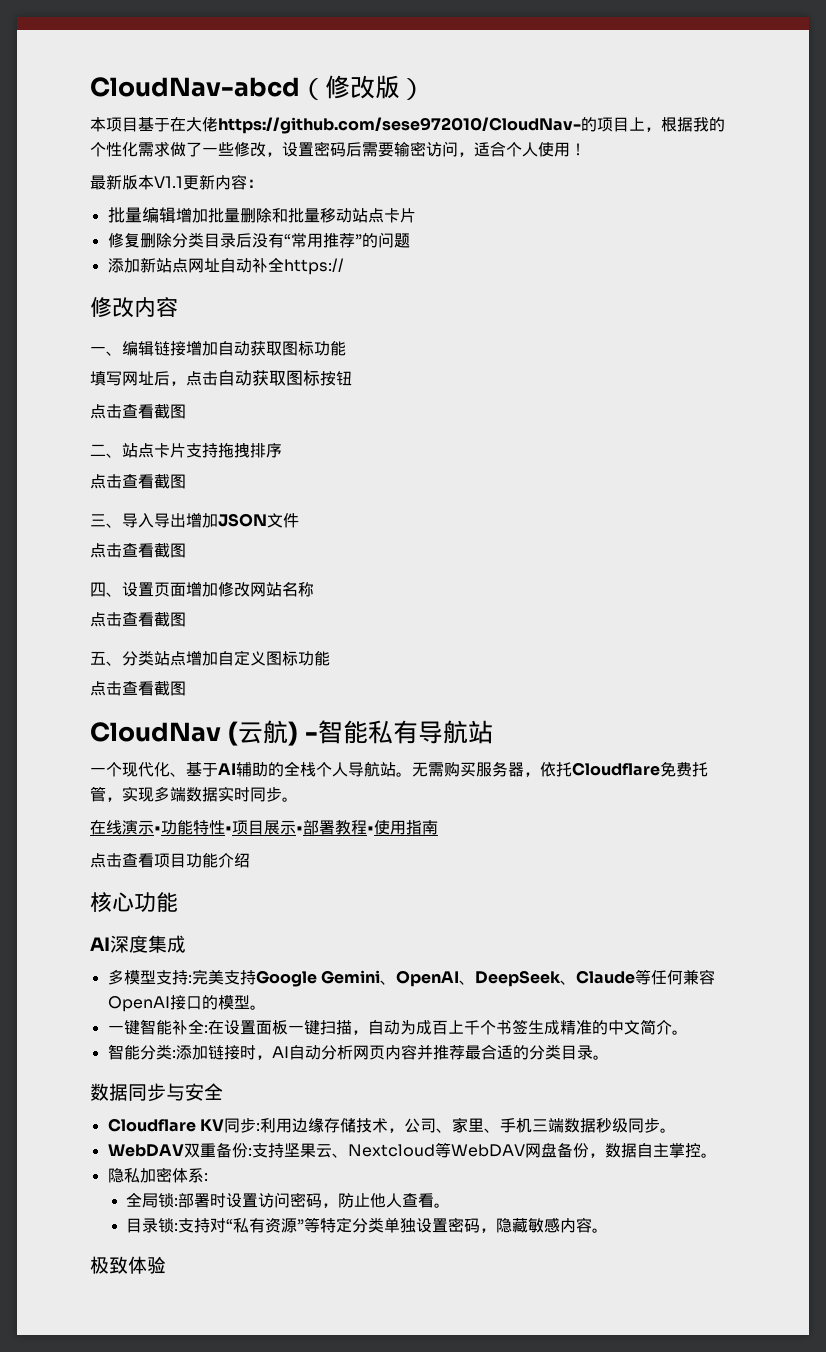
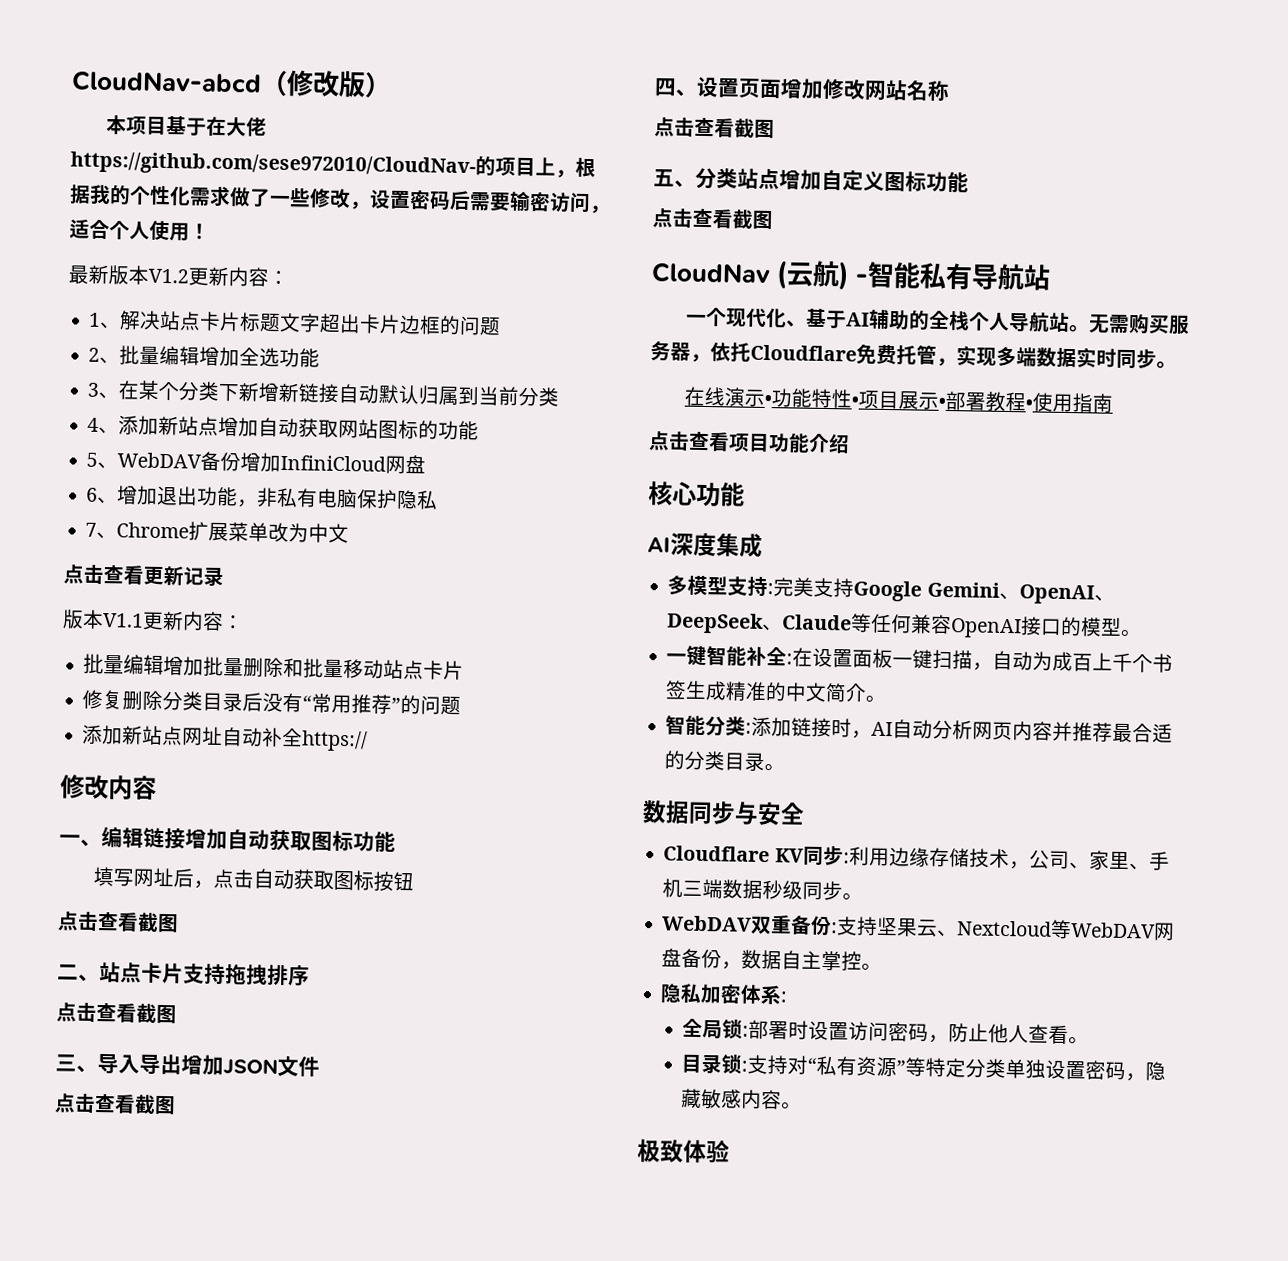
- 最新版本V1.1更新内容：
+ 最新版本V1.2更新内容：
+ 1、解决站点卡片标题文字超出卡片边框的问题
+ 2、批量编辑增加全选功能
+ 3、在某个分类下新增新链接自动默认归属到当前分类
+ 4、添加新站点增加自动获取网站图标的功能
+ 5、WebDAV备份增加InfiniCloud网盘
+ 6、增加退出功能，非私有电脑保护隐私
+ 7、Chrome扩展菜单改为中文
+ 点击查看更新记录
+ 版本V1.1更新内容：

